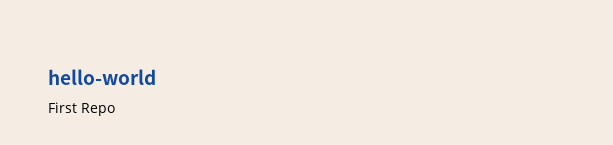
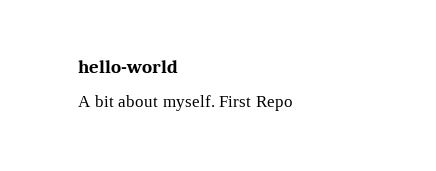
+ A bit about myself.

